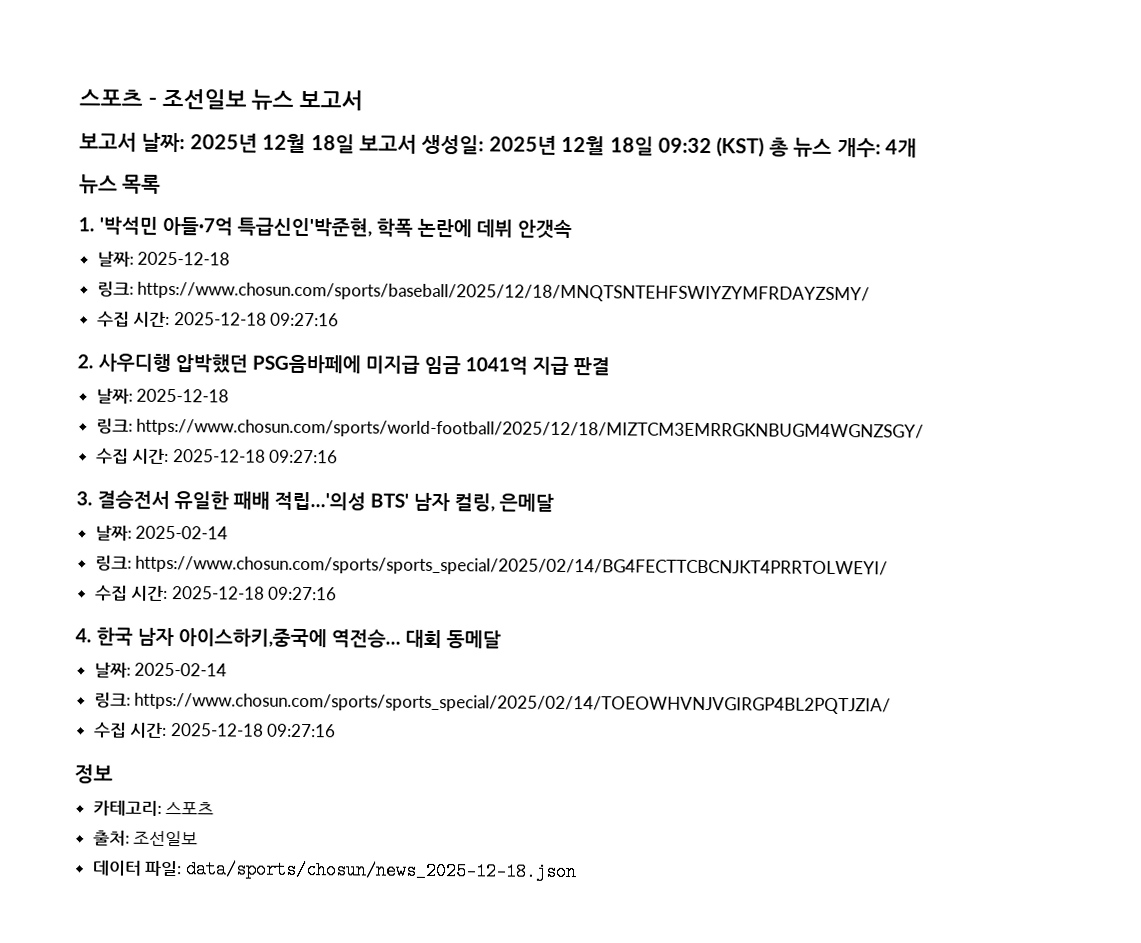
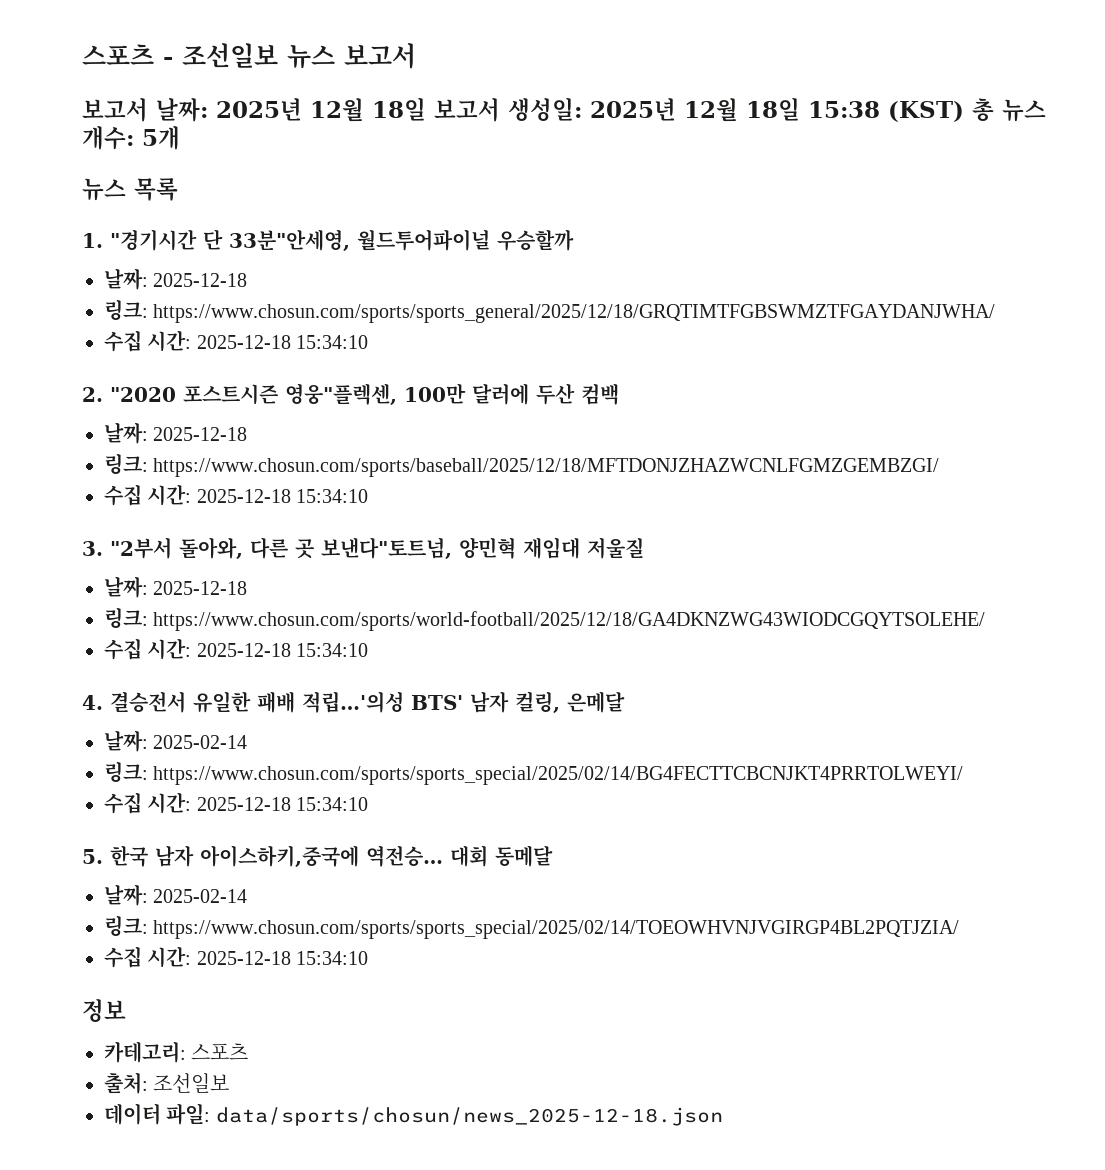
- 보고서 날짜: 2025년 12월 18일 보고서 생성일: 2025년 12월 18일 09:32 (KST) 총 뉴스 개수: 4개
+ 보고서 날짜: 2025년 12월 18일 보고서 생성일: 2025년 12월 18일 15:38 (KST) 총 뉴스 개수: 5개
- 1. '박석민 아들·7억 특급신인'박준현, 학폭 논란에 데뷔 안갯속
+ 1. "경기시간 단 33분"안세영, 월드투어파이널 우승할까
  날짜: 2025-12-18
- 링크: https://www.chosun.com/sports/baseball/2025/12/18/MNQTSNTEHFSWIYZYMFRDAYZSMY/
- 수집 시간: 2025-12-18 09:27:16
+ 링크: https://www.chosun.com/sports/sports_general/2025/12/18/GRQTIMTFGBSWMZTFGAYDANJWHA/
+ 수집 시간: 2025-12-18 15:34:10
- 2. 사우디행 압박했던 PSG음바페에 미지급 임금 1041억 지급 판결
+ 2. "2020 포스트시즌 영웅"플렉센, 100만 달러에 두산 컴백
  날짜: 2025-12-18
- 링크: https://www.chosun.com/sports/world-football/2025/12/18/MIZTCM3EMRRGKNBUGM4WGNZSGY/
- 수집 시간: 2025-12-18 09:27:16
+ 링크: https://www.chosun.com/sports/baseball/2025/12/18/MFTDONJZHAZWCNLFGMZGEMBZGI/
+ 수집 시간: 2025-12-18 15:34:10
- 3. 결승전서 유일한 패배 적립…'의성 BTS' 남자 컬링, 은메달
+ 3. "2부서 돌아와, 다른 곳 보낸다"토트넘, 양민혁 재임대 저울질
+ 날짜: 2025-12-18
+ 링크: https://www.chosun.com/sports/world-football/2025/12/18/GA4DKNZWG43WIODCGQYTSOLEHE/
+ 수집 시간: 2025-12-18 15:34:10
+ 4. 결승전서 유일한 패배 적립…'의성 BTS' 남자 컬링, 은메달
  링크: https://www.chosun.com/sports/sports_special/2025/02/14/BG4FECTTCBCNJKT4PRRTOLWEYI/
- 수집 시간: 2025-12-18 09:27:16
- 4. 한국 남자 아이스하키,중국에 역전승…
+ 수집 시간: 2025-12-18 15:34:10
+ 5. 한국 남자 아이스하키,중국에 역전승…
  링크: https://www.chosun.com/sports/sports_special/2025/02/14/TOEOWHVNJVGIRGP4BL2PQTJZIA/
- 수집 시간: 2025-12-18 09:27:16
+ 수집 시간: 2025-12-18 15:34:10

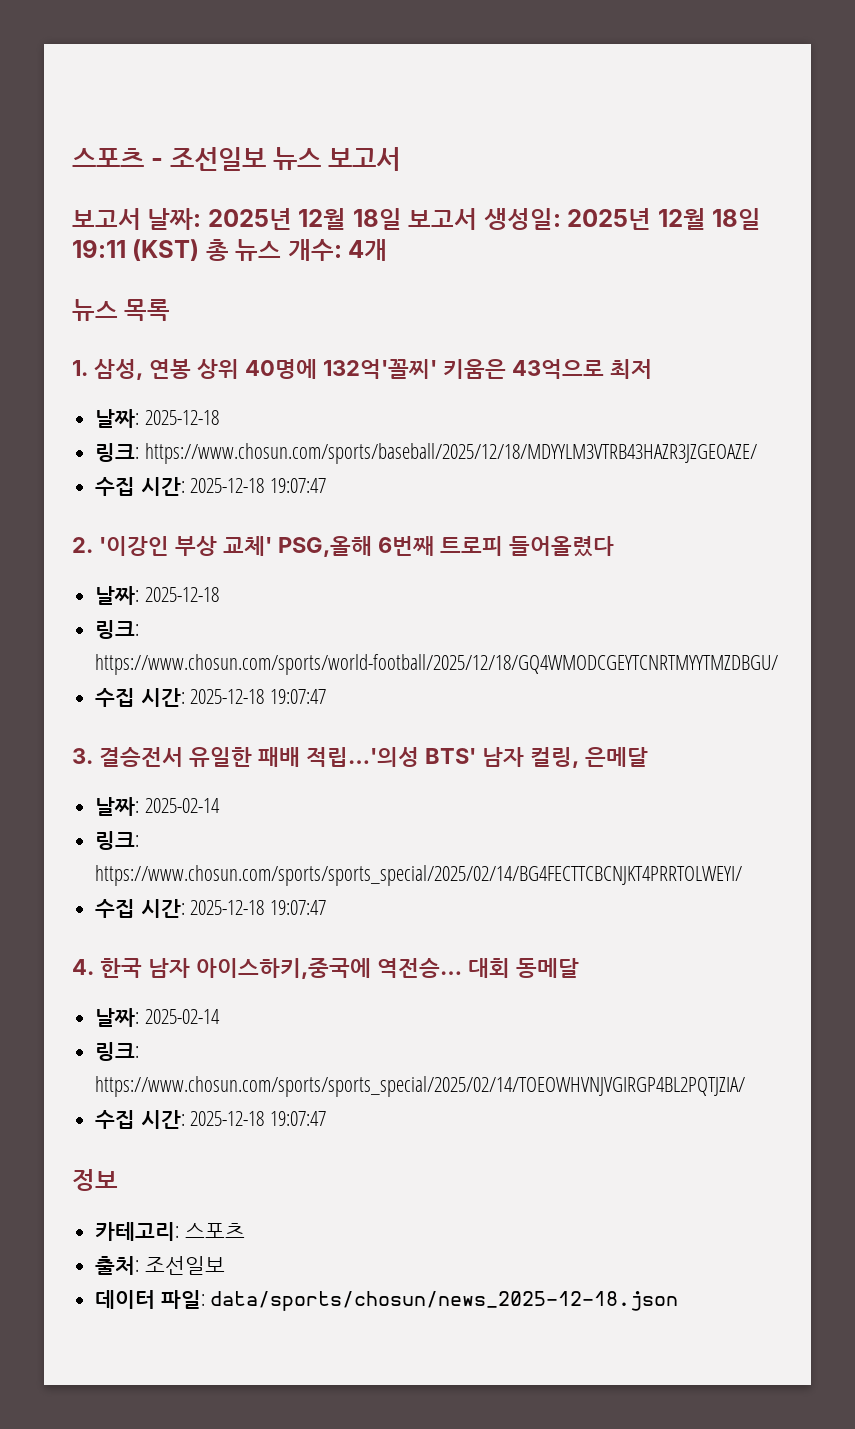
- 보고서 날짜: 2025년 12월 18일 보고서 생성일: 2025년 12월 18일 15:38 (KST) 총 뉴스 개수: 5개
+ 보고서 날짜: 2025년 12월 18일 보고서 생성일: 2025년 12월 18일 19:11 (KST) 총 뉴스 개수: 4개
- 1. "경기시간 단 33분"안세영, 월드투어파이널 우승할까
+ 1. 삼성, 연봉 상위 40명에 132억'꼴찌' 키움은 43억으로 최저
  날짜: 2025-12-18
- 링크: https://www.chosun.com/sports/sports_general/2025/12/18/GRQTIMTFGBSWMZTFGAYDANJWHA/
- 수집 시간: 2025-12-18 15:34:10
+ 링크: https://www.chosun.com/sports/baseball/2025/12/18/MDYYLM3VTRB43HAZR3JZGEOAZE/
+ 수집 시간: 2025-12-18 19:07:47
- 2. "2020 포스트시즌 영웅"플렉센, 100만 달러에 두산 컴백
+ 2. '이강인 부상 교체' PSG,올해 6번째 트로피 들어올렸다
  날짜: 2025-12-18
- 링크: https://www.chosun.com/sports/baseball/2025/12/18/MFTDONJZHAZWCNLFGMZGEMBZGI/
- 수집 시간: 2025-12-18 15:34:10
+ 링크: https://www.chosun.com/sports/world-football/2025/12/18/GQ4WMODCGEYTCNRTMYYTMZDBGU/
+ 수집 시간: 2025-12-18 19:07:47
- 3. "2부서 돌아와, 다른 곳 보낸다"토트넘, 양민혁 재임대 저울질
- 날짜: 2025-12-18
- 링크: https://www.chosun.com/sports/world-football/2025/12/18/GA4DKNZWG43WIODCGQYTSOLEHE/
- 수집 시간: 2025-12-18 15:34:10
- 4. 결승전서 유일한 패배 적립…'의성 BTS' 남자 컬링, 은메달
+ 3. 결승전서 유일한 패배 적립…'의성 BTS' 남자 컬링, 은메달
  링크: https://www.chosun.com/sports/sports_special/2025/02/14/BG4FECTTCBCNJKT4PRRTOLWEYI/
- 수집 시간: 2025-12-18 15:34:10
- 5. 한국 남자 아이스하키,중국에 역전승…
+ 수집 시간: 2025-12-18 19:07:47
+ 4. 한국 남자 아이스하키,중국에 역전승…
  링크: https://www.chosun.com/sports/sports_special/2025/02/14/TOEOWHVNJVGIRGP4BL2PQTJZIA/
- 수집 시간: 2025-12-18 15:34:10
+ 수집 시간: 2025-12-18 19:07:47

